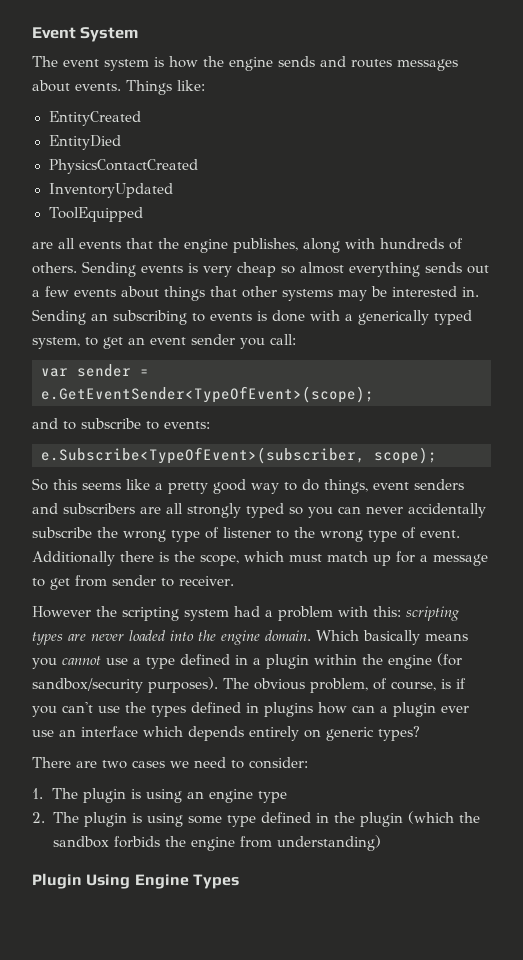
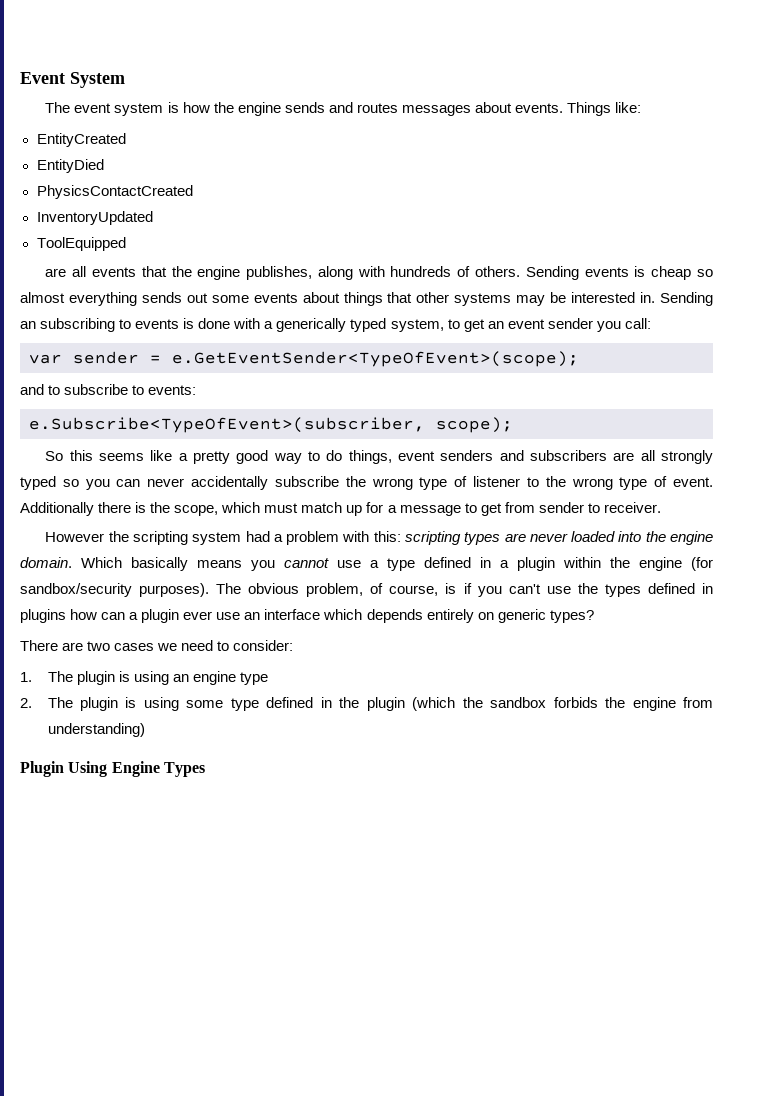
- Sending events is very cheap so almost everything sends out a few events about things that other systems may be interested in.
+ Sending events is cheap so almost everything sends out some events about things that other systems may be interested in.

